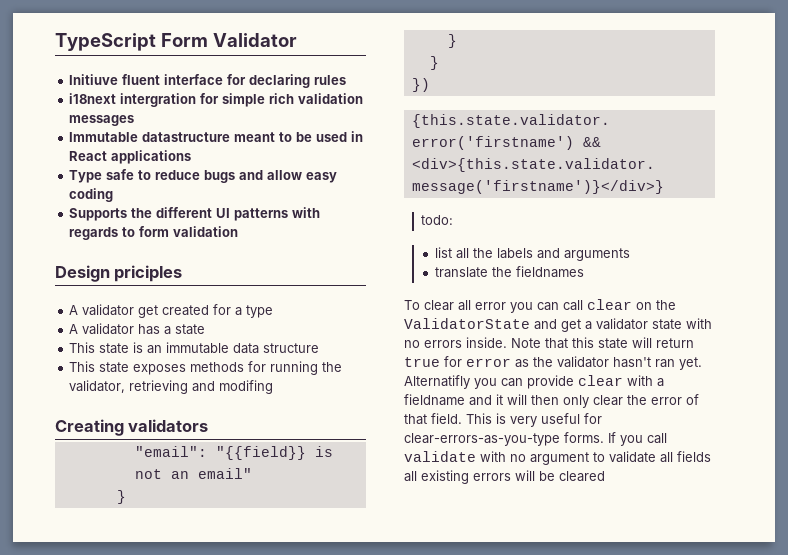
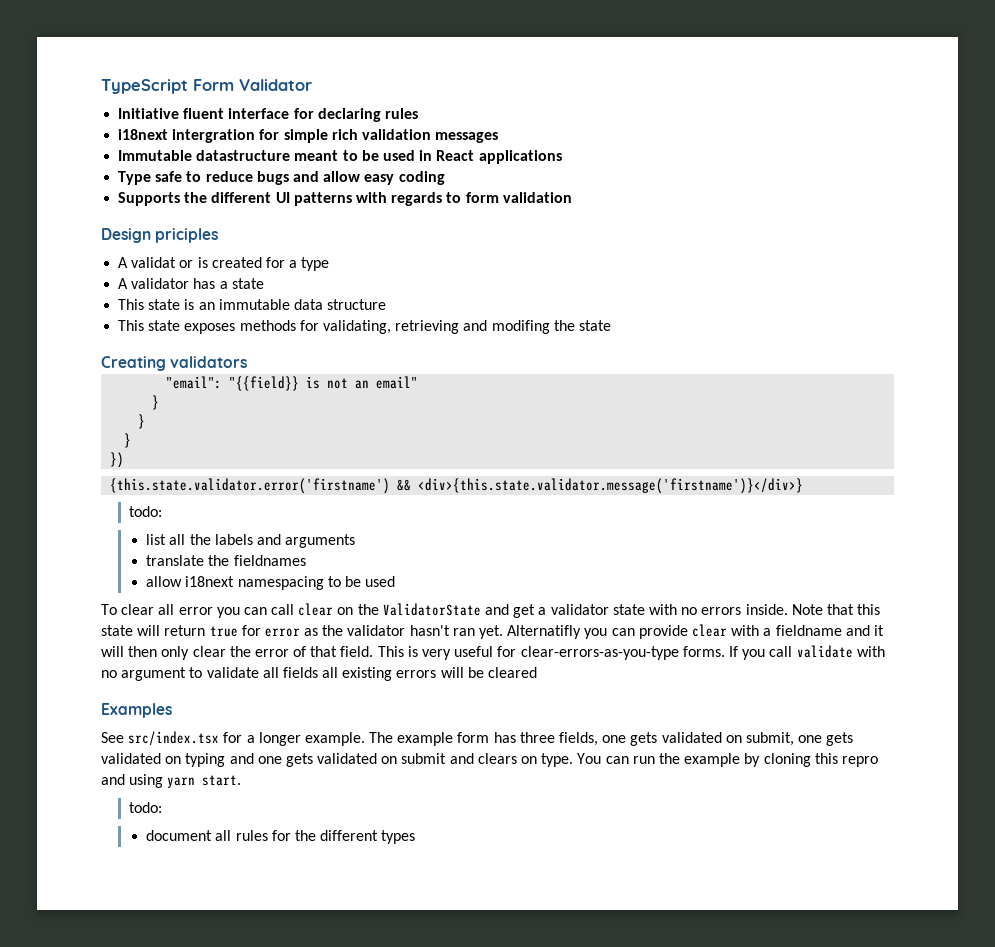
- Initiuve fluent interface for declaring rules
+ Initiative fluent interface for declaring rules
- A validator get created for a type
+ A validat or is created for a type
- This state exposes methods for running the validator, retrieving and modifing
+ This state exposes methods for validating, retrieving and modifing the state
+ allow i18next namespacing to be used
+ Examples
+ See src/index.tsx for a longer example. The example form has three fields, one gets validated on submit, one gets validated on typing and one gets validated on submit and clears on type. You can run the example by cloning this repro and using yarn start.
+ todo:
+ document all rules for the different types

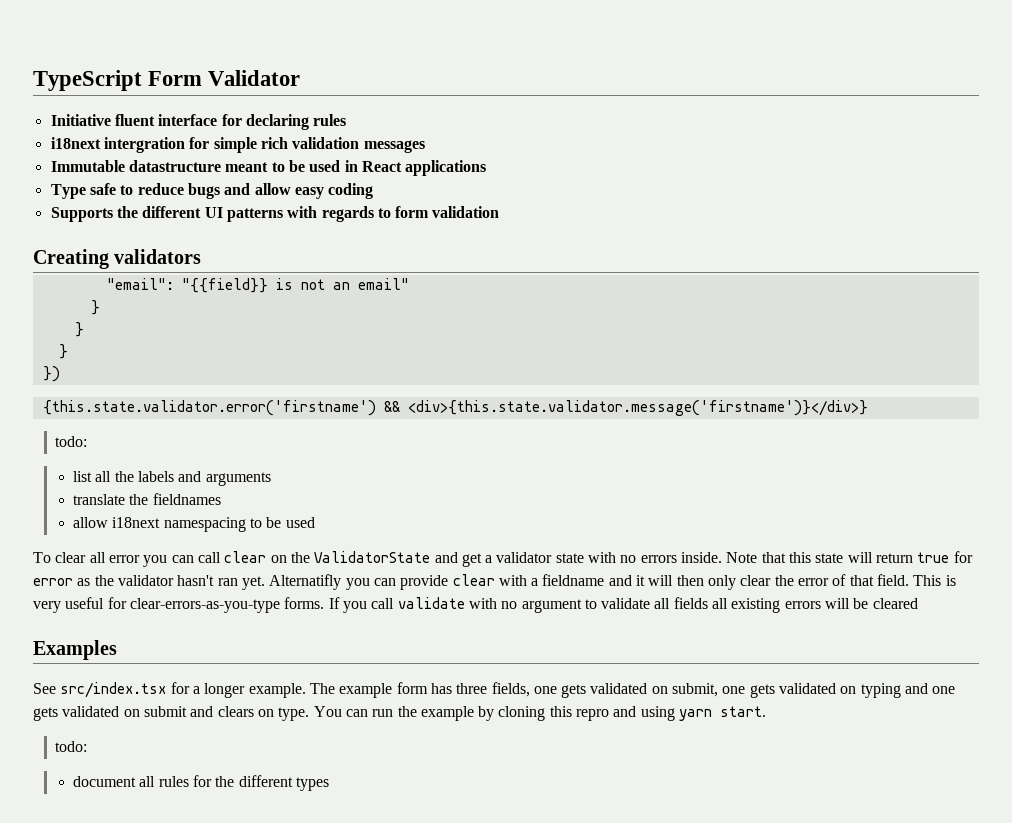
- Design priciples
- A validat or is created for a type
- A validator has a state
- This state is an immutable data structure
- This state exposes methods for validating, retrieving and modifing the state

